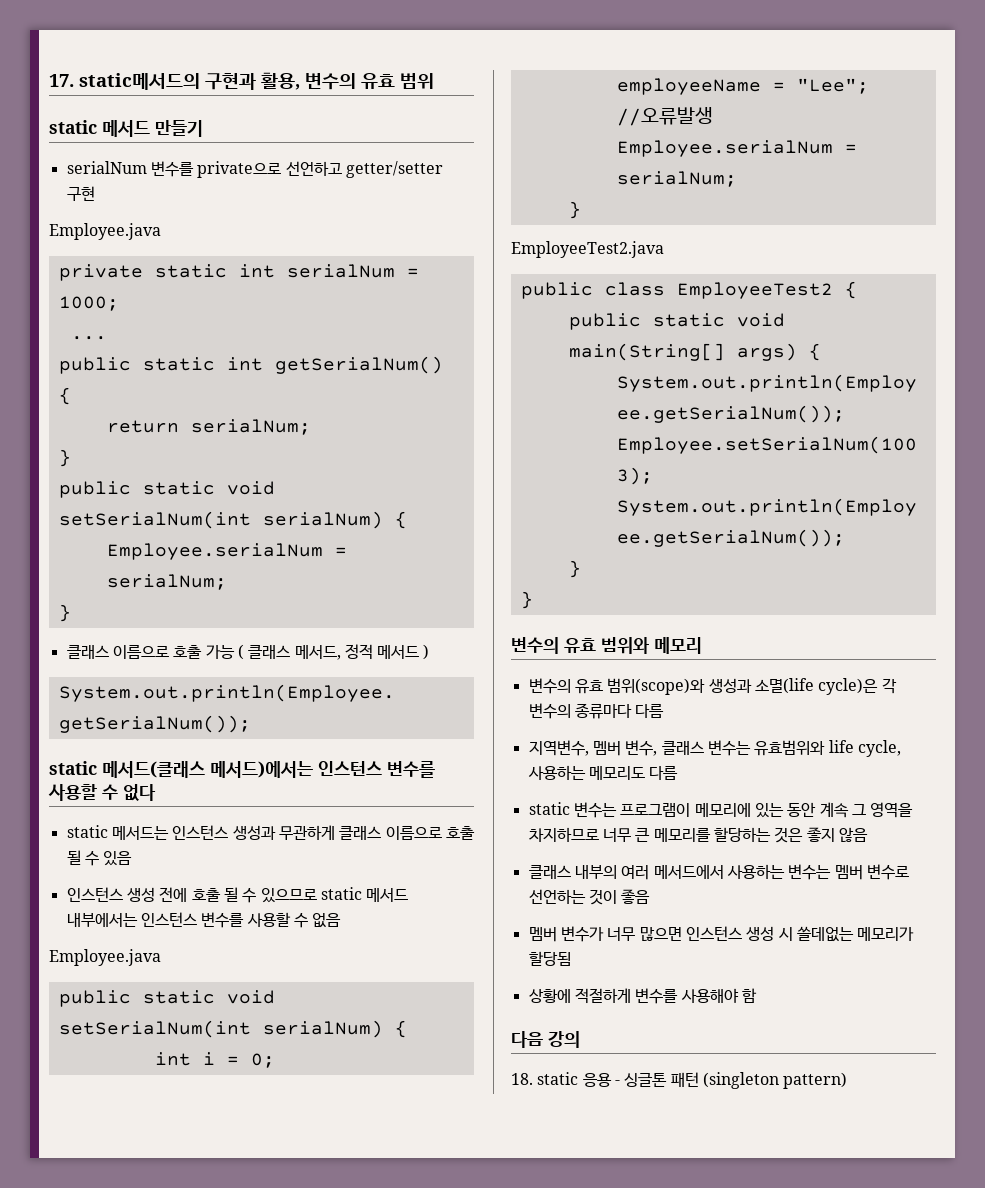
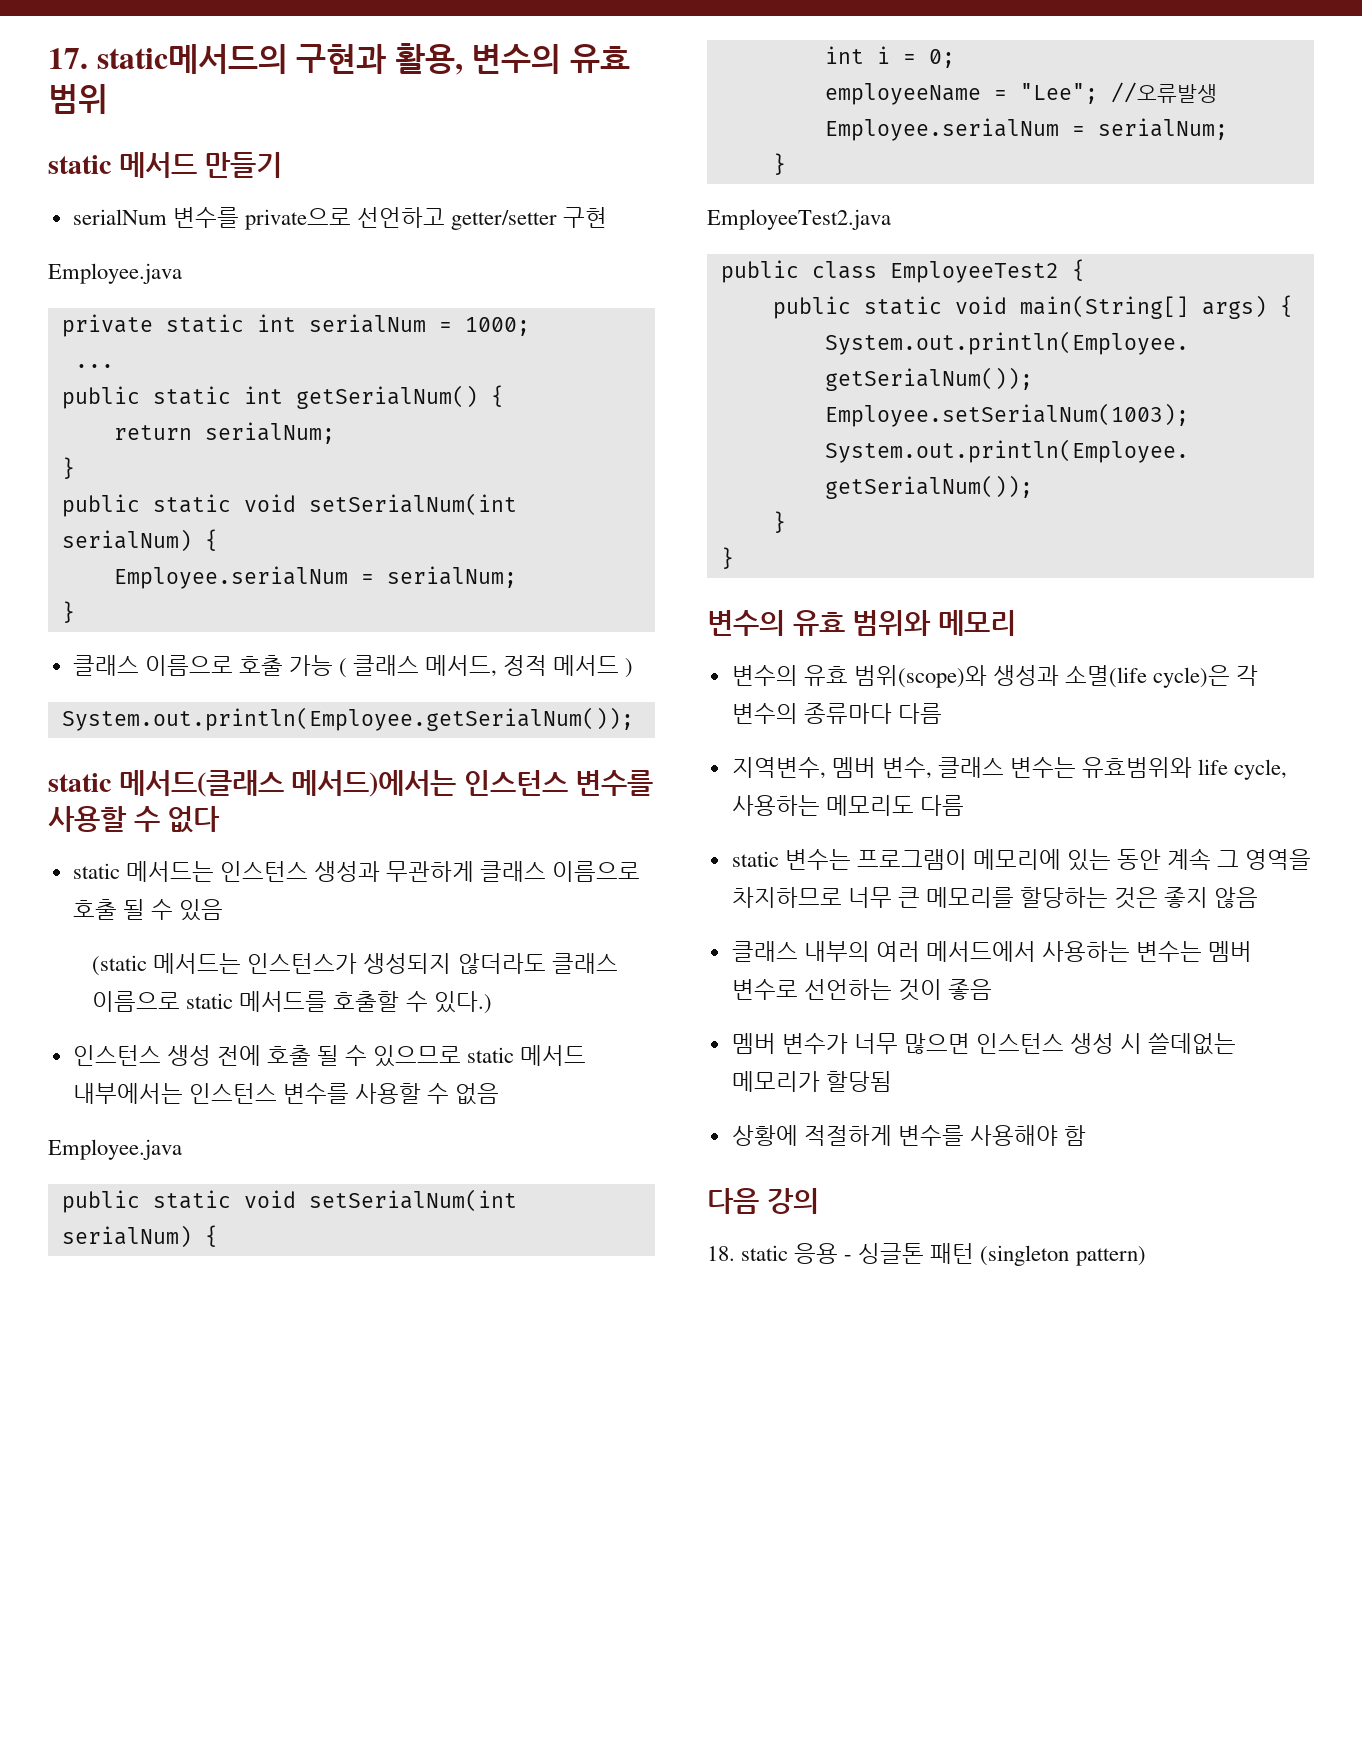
+ (static 메서드는 인스턴스가 생성되지 않더라도 클래스 이름으로 static 메서드를 호출할 수 있다.)

